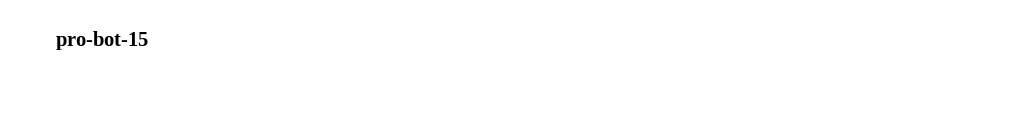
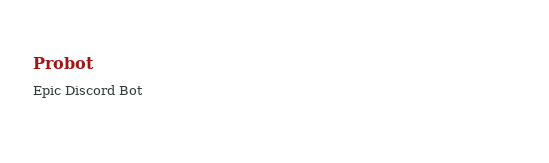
- pro-bot-15
+ Probot
+ Epic Discord Bot

